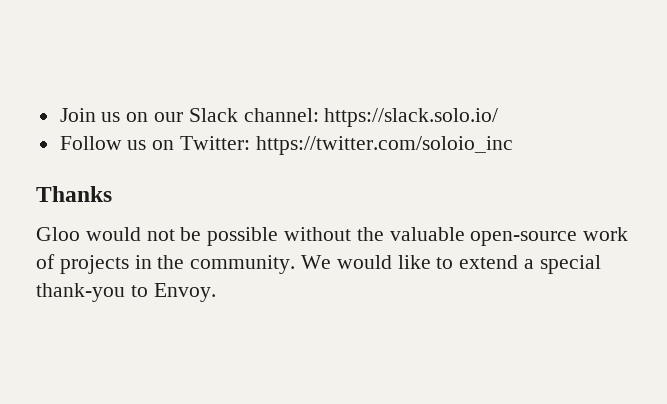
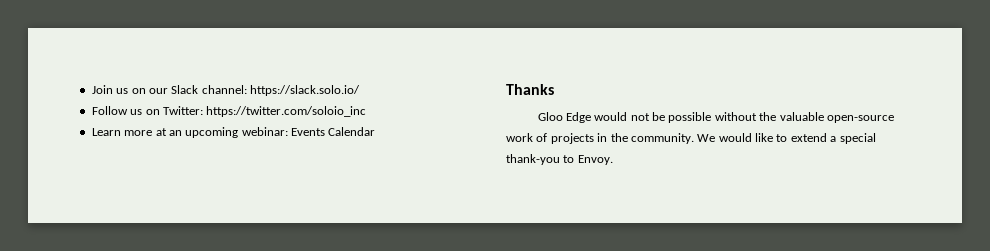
+ Learn more at an upcoming webinar: Events Calendar
- Gloo would not be possible without the valuable open-source work of projects in the community.
+ Gloo Edge would not be possible without the valuable open-source work of projects in the community.

